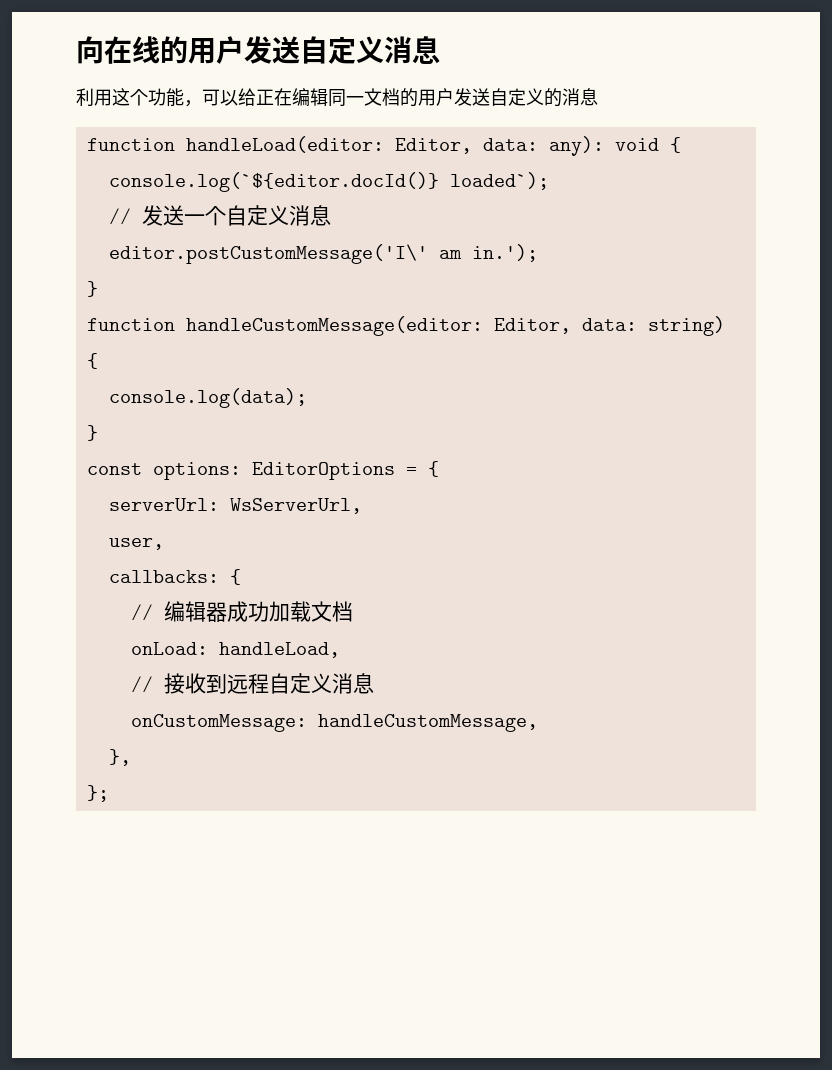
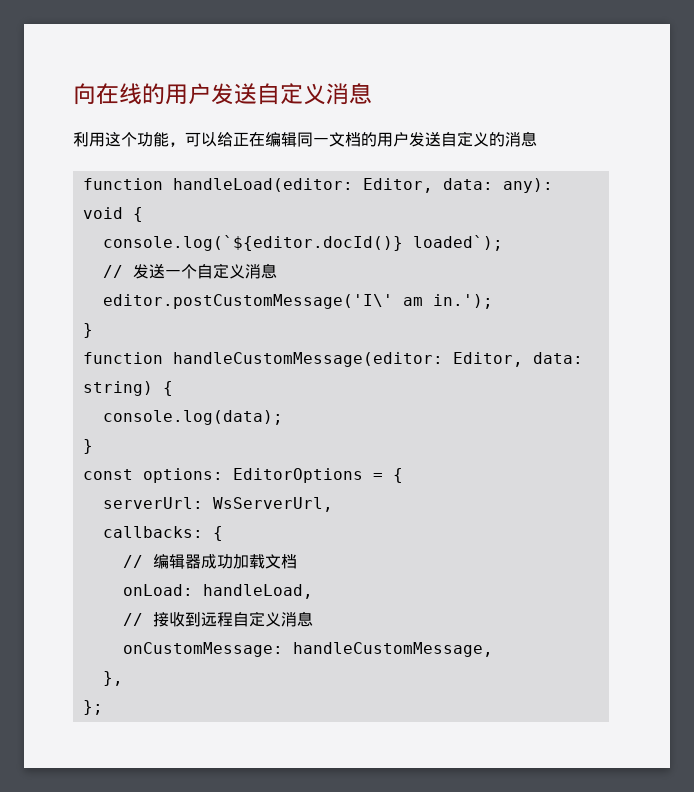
- user,

